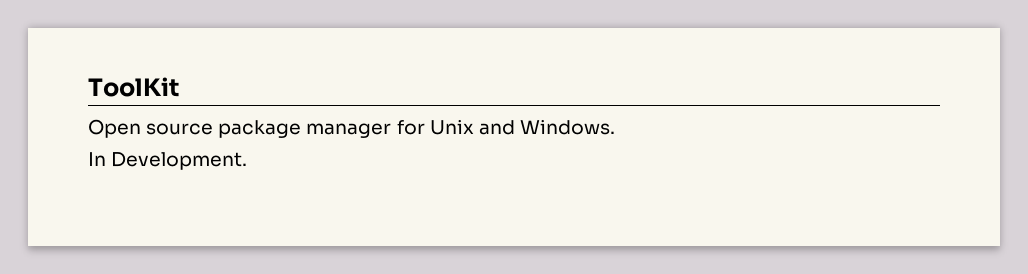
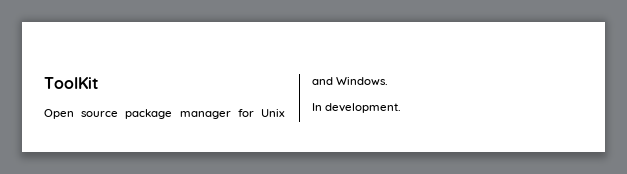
- In Development.
+ In development.

